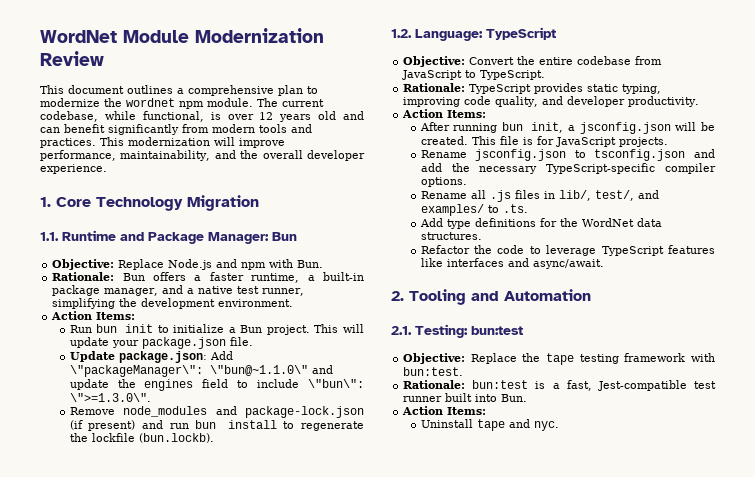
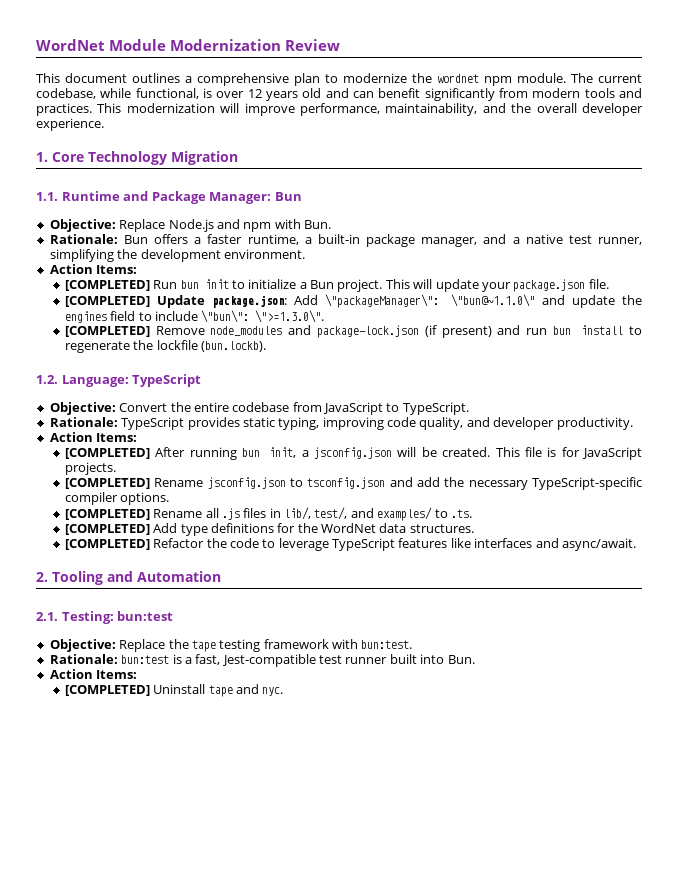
- Run bun init to initialize a Bun project.
+ [COMPLETED] Run bun init to initialize a Bun project.
- Update package.json: Add \"packageManager\": \"bun@~1.1.0\" and update the engines field to include \"bun\": \">=1.3.0\".
+ [COMPLETED] Update package.json: Add \"packageManager\": \"bun@~1.1.0\" and update the engines field to include \"bun\": \">=1.3.0\".
- Remove node_modules and package-lock.json (if present) and run bun install to regenerate the lockfile (bun.lockb).
+ [COMPLETED] Remove node_modules and package-lock.json (if present) and run bun install to regenerate the lockfile (bun.lockb).
- After running bun init, a jsconfig.json will be created.
+ [COMPLETED] After running bun init, a jsconfig.json will be created.
- Rename jsconfig.json to tsconfig.json and add the necessary TypeScript-specific compiler options.
+ [COMPLETED] Rename jsconfig.json to tsconfig.json and add the necessary TypeScript-specific compiler options.
- Rename all .js files in lib/, test/, and examples/ to .ts.
+ [COMPLETED] Rename all .js files in lib/, test/, and examples/ to .ts.
- Add type definitions for the WordNet data structures.
+ [COMPLETED] Add type definitions for the WordNet data structures.
- Refactor the code to leverage TypeScript features like interfaces and async/await.
+ [COMPLETED] Refactor the code to leverage TypeScript features like interfaces and async/await.
- Uninstall tape and nyc.
+ [COMPLETED] Uninstall tape and nyc.

